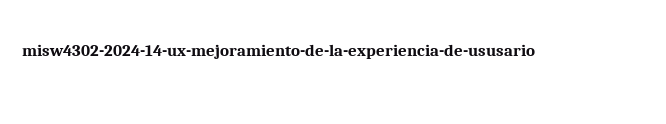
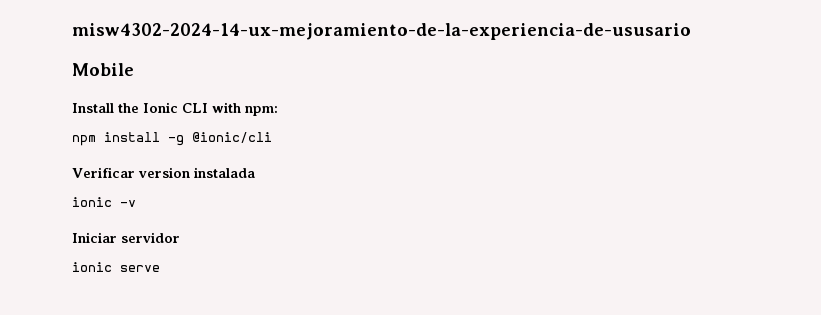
+ Mobile
+ Install the Ionic CLI with npm:
+ npm install -g @ionic/cli
+ Verificar version instalada
+ ionic -v
+ Iniciar servidor
+ ionic serve

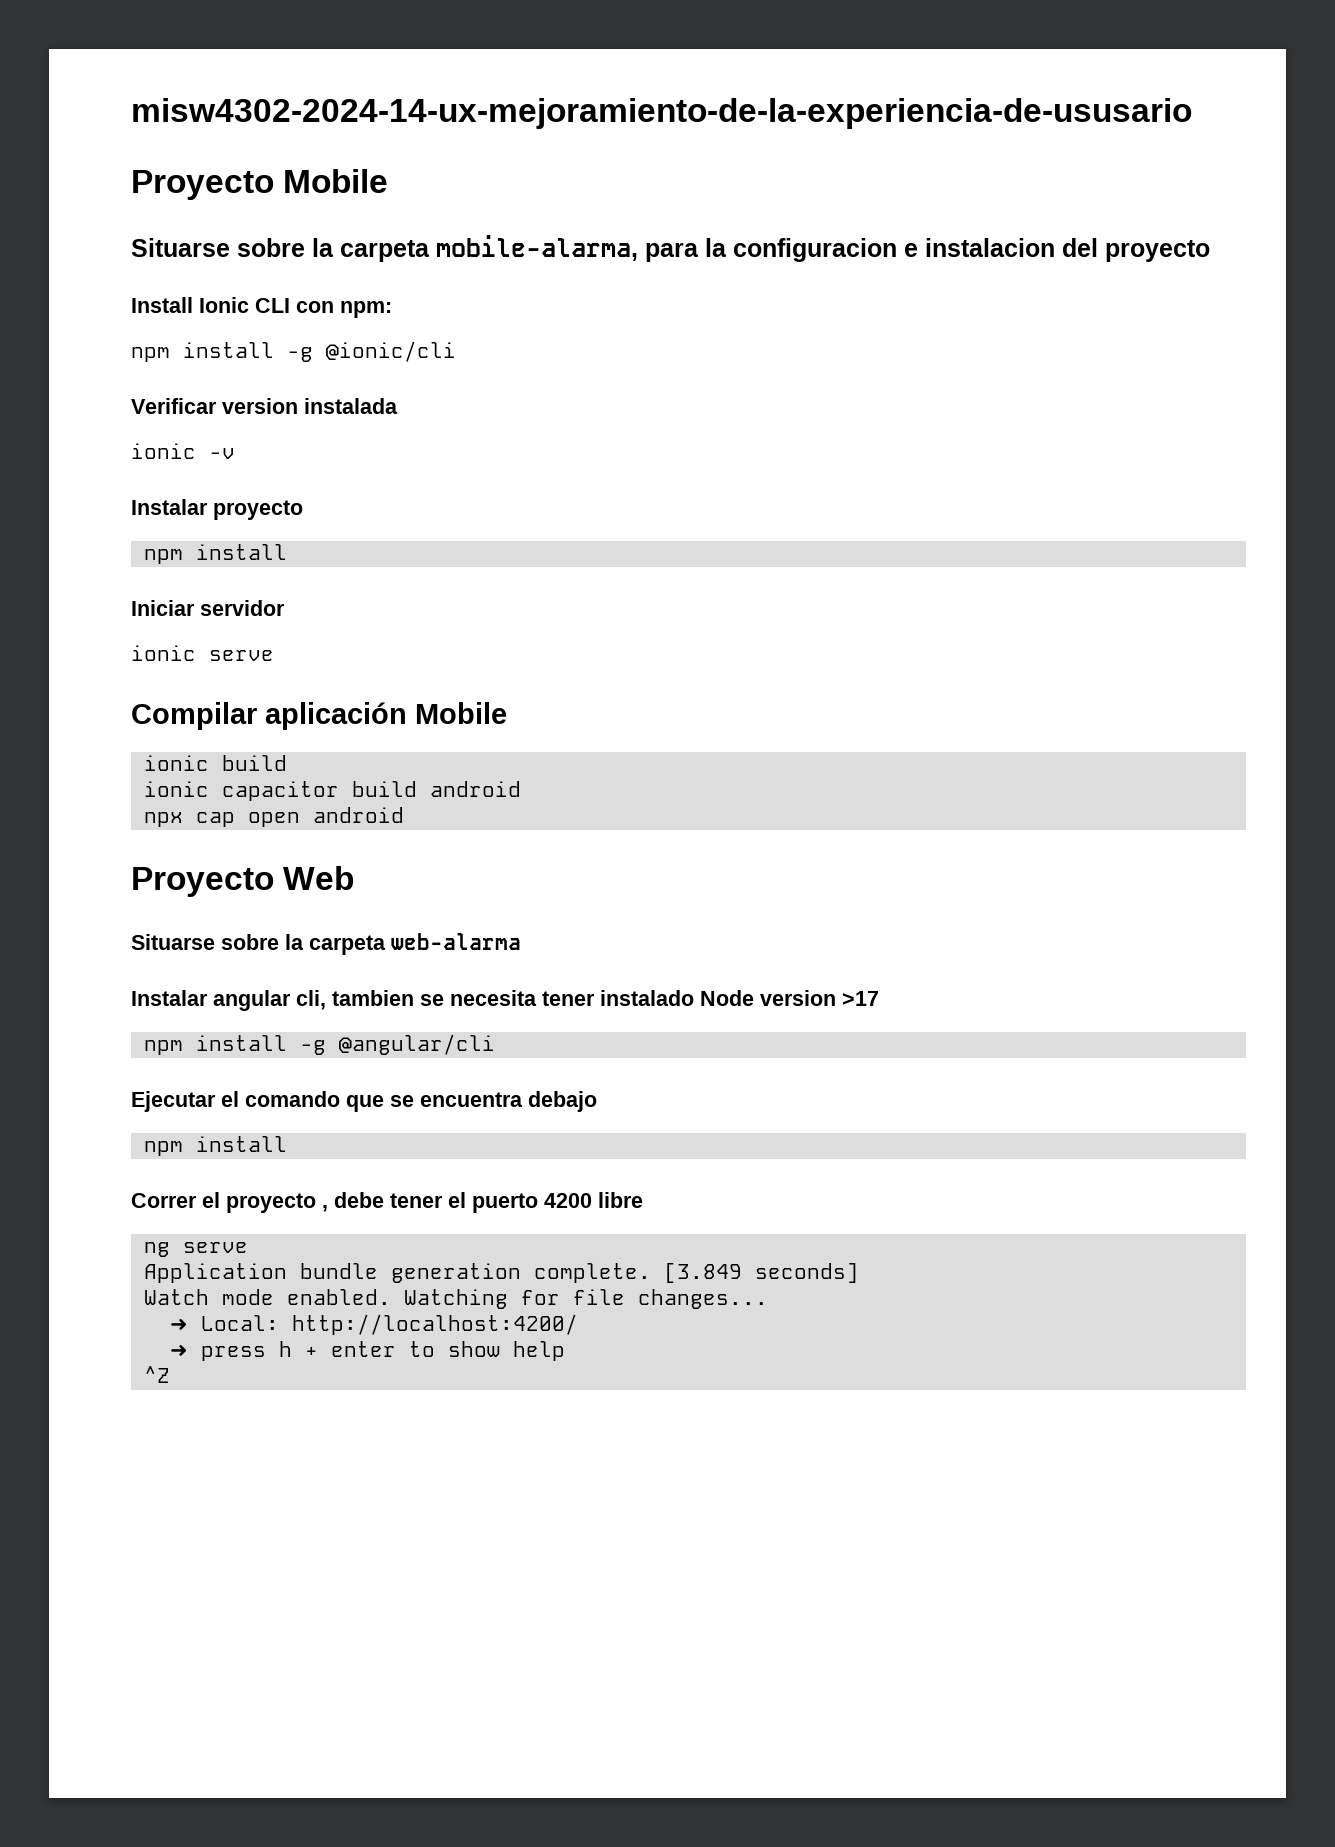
- Mobile
+ Proyecto Mobile
+ Situarse sobre la carpeta mobile-alarma, para la configuracion e instalacion del proyecto
- Install the Ionic CLI with npm:
+ Install Ionic CLI con npm:
+ Instalar proyecto
+ npm install
+ Compilar aplicación Mobile
+ ionic build
+ ionic capacitor build android
+ npx cap open android
+ Proyecto Web
+ Situarse sobre la carpeta web-alarma
+ Instalar angular cli, tambien se necesita tener instalado Node version >17
+ npm install -g @angular/cli
+ Ejecutar el comando que se encuentra debajo
+ npm install
+ Correr el proyecto , debe tener el puerto 4200 libre
+ ng serve
+ Application bundle generation complete. [3.849 seconds]
+ Watch mode enabled. Watching for file changes...
+ ➜ Local: http://localhost:4200/
+ ➜ press h + enter to show help
+ ^Z

